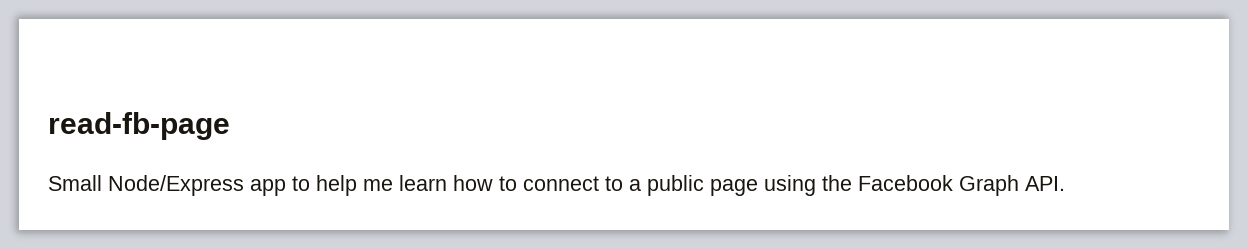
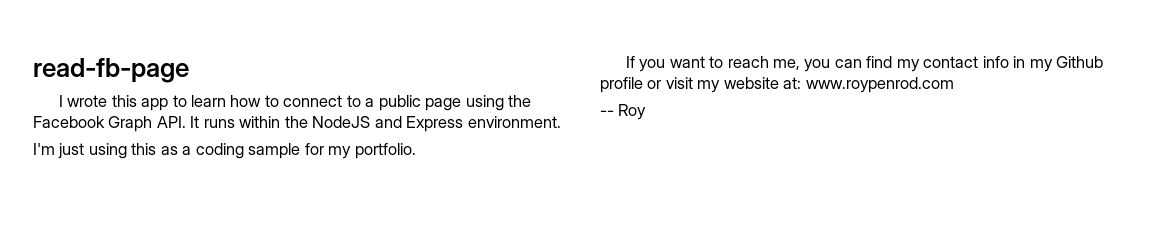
- Small Node/Express app to help me learn how to connect to a public page using the Facebook Graph API.
+ I wrote this app to learn how to connect to a public page using the Facebook Graph API. It runs within the NodeJS and Express environment.
+ I'm just using this as a coding sample for my portfolio.
+ If you want to reach me, you can find my contact info in my Github profile or visit my website at: www.roypenrod.com
+ -- Roy

